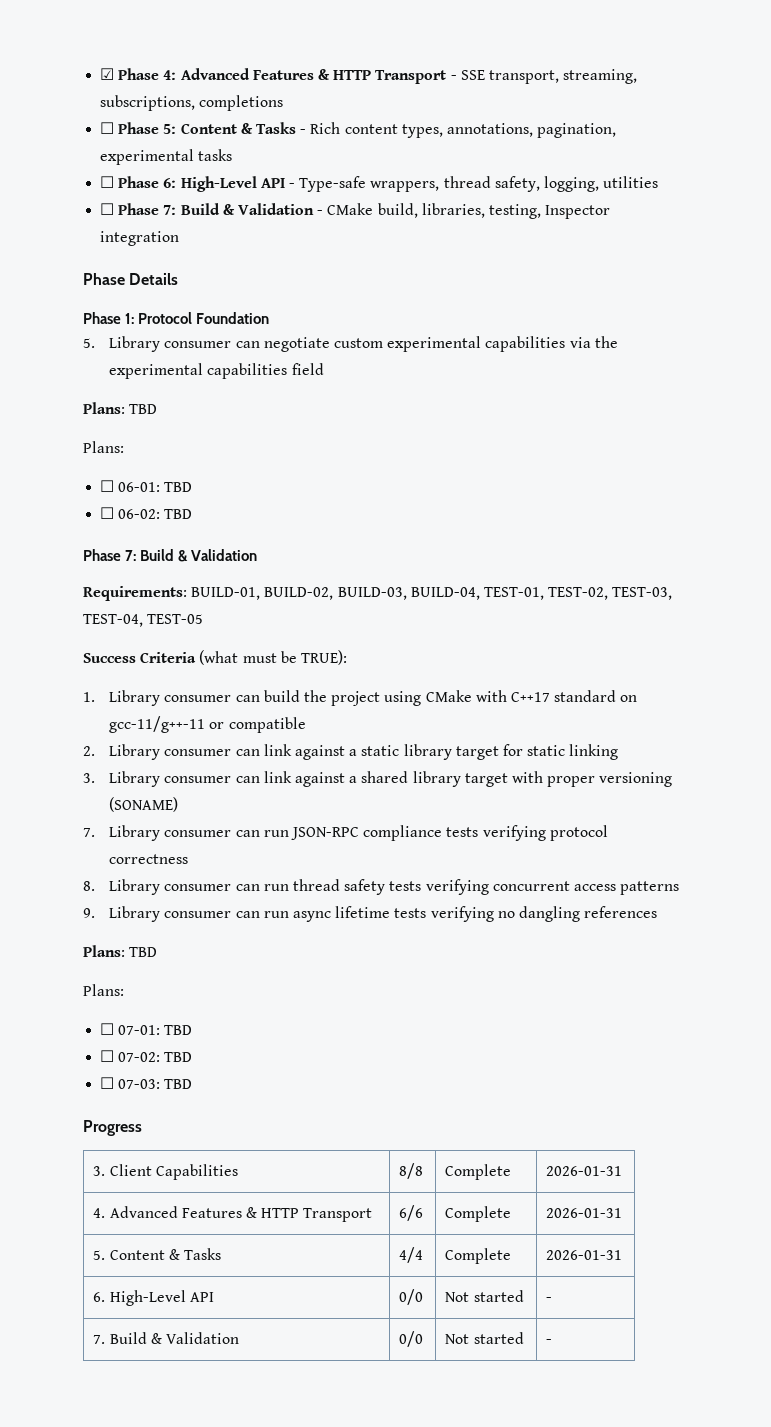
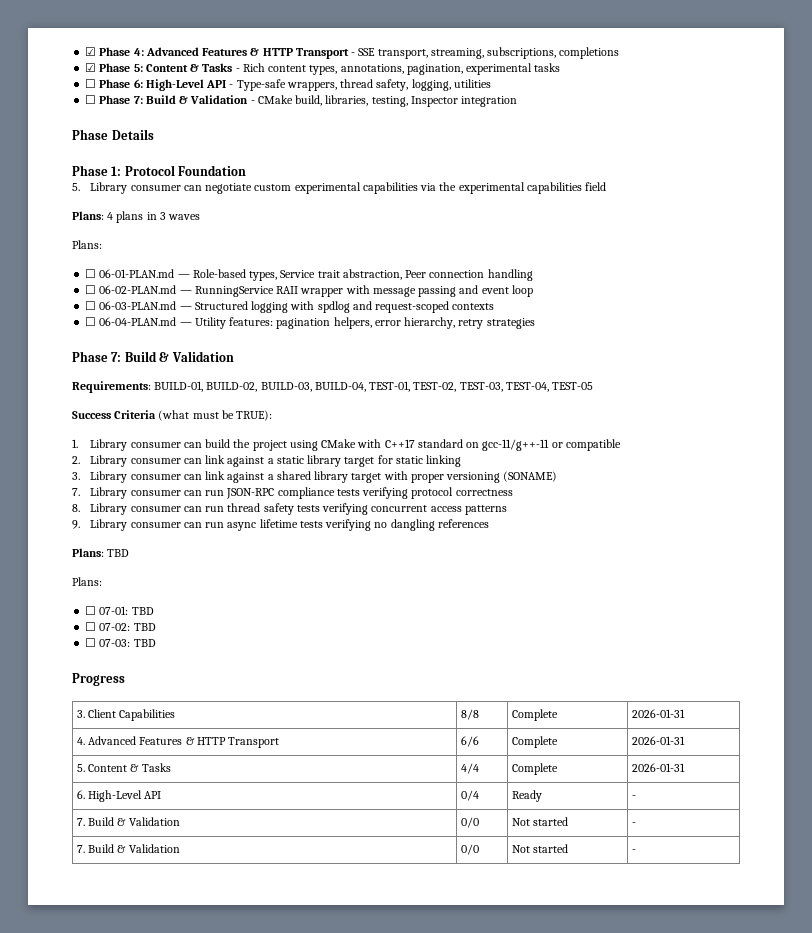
- ☐ Phase 5: Content & Tasks - Rich content types, annotations, pagination, experimental tasks
+ ☑ Phase 5: Content & Tasks - Rich content types, annotations, pagination, experimental tasks
  5. Library consumer can negotiate custom experimental capabilities via the experimental capabilities field
- Plans: TBD
+ Plans: 4 plans in 3 waves
  Plans:
- ☐ 06-01: TBD
- ☐ 06-02: TBD
+ ☐ 06-01-PLAN.md — Role-based types, Service trait abstraction, Peer connection handling
+ ☐ 06-02-PLAN.md — RunningService RAII wrapper with message passing and event loop
+ ☐ 06-03-PLAN.md — Structured logging with spdlog and request-scoped contexts
+ ☐ 06-04-PLAN.md — Utility features: pagination helpers, error hierarchy, retry strategies
- 6. High-Level API | 0/0 | Not started | -
+ 6. High-Level API | 0/4 | Ready | -
+ 7. Build & Validation | 0/0 | Not started | -

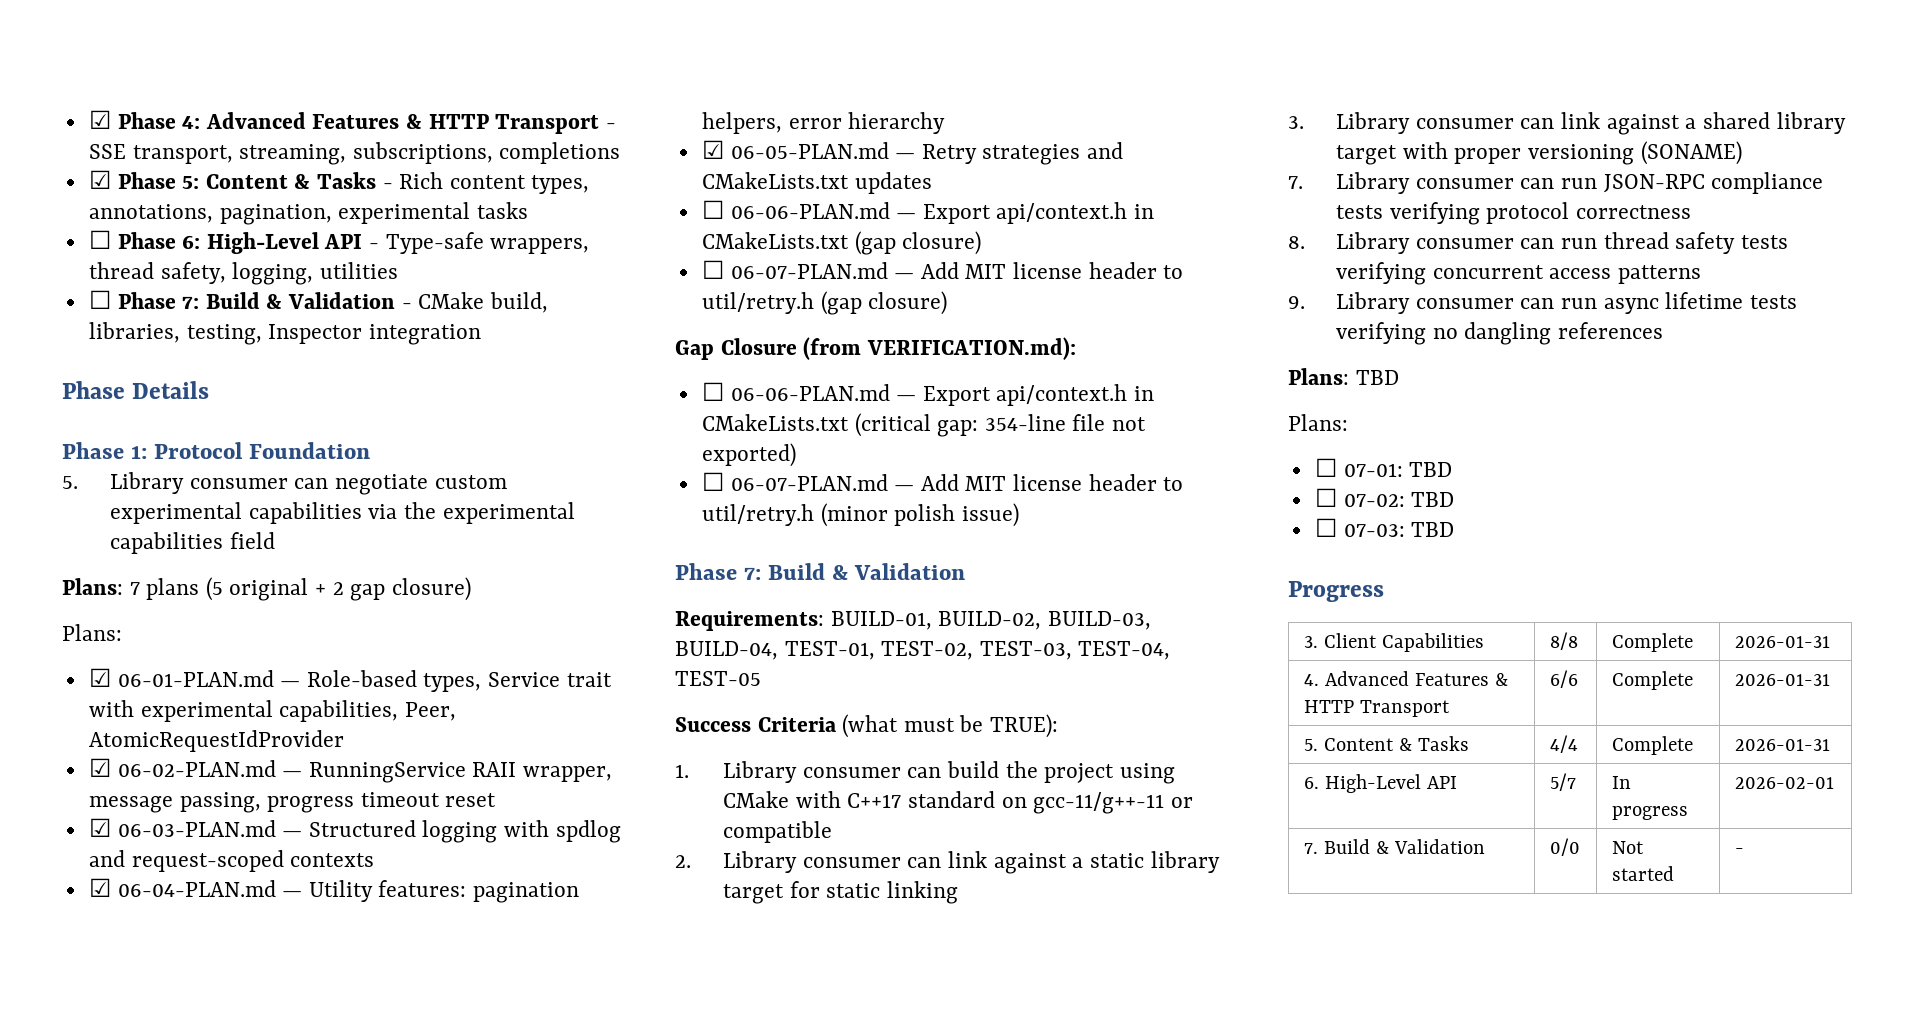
- Plans: 4 plans in 3 waves
+ Plans: 7 plans (5 original + 2 gap closure)
  Plans:
- ☐ 06-01-PLAN.md — Role-based types, Service trait abstraction, Peer connection handling
- ☐ 06-02-PLAN.md — RunningService RAII wrapper with message passing and event loop
- ☐ 06-03-PLAN.md — Structured logging with spdlog and request-scoped contexts
+ ☑ 06-01-PLAN.md — Role-based types, Service trait with experimental capabilities, Peer, AtomicRequestIdProvider
+ ☑ 06-02-PLAN.md — RunningService RAII wrapper, message passing, progress timeout reset
+ ☑ 06-03-PLAN.md — Structured logging with spdlog and request-scoped contexts
- ☐ 06-04-PLAN.md — Utility features: pagination helpers, error hierarchy, retry strategies
+ ☑ 06-04-PLAN.md — Utility features: pagination helpers, error hierarchy
+ ☑ 06-05-PLAN.md — Retry strategies and CMakeLists.txt updates
+ ☐ 06-06-PLAN.md — Export api/context.h in CMakeLists.txt (gap closure)
+ ☐ 06-07-PLAN.md — Add MIT license header to util/retry.h (gap closure)
+ Gap Closure (from VERIFICATION.md):
+ ☐ 06-06-PLAN.md — Export api/context.h in CMakeLists.txt (critical gap: 354-line file not exported)
+ ☐ 06-07-PLAN.md — Add MIT license header to util/retry.h (minor polish issue)
- 6. High-Level API | 0/4 | Ready | -
- 7. Build & Validation | 0/0 | Not started | -
+ 6. High-Level API | 5/7 | In progress | 2026-02-01

